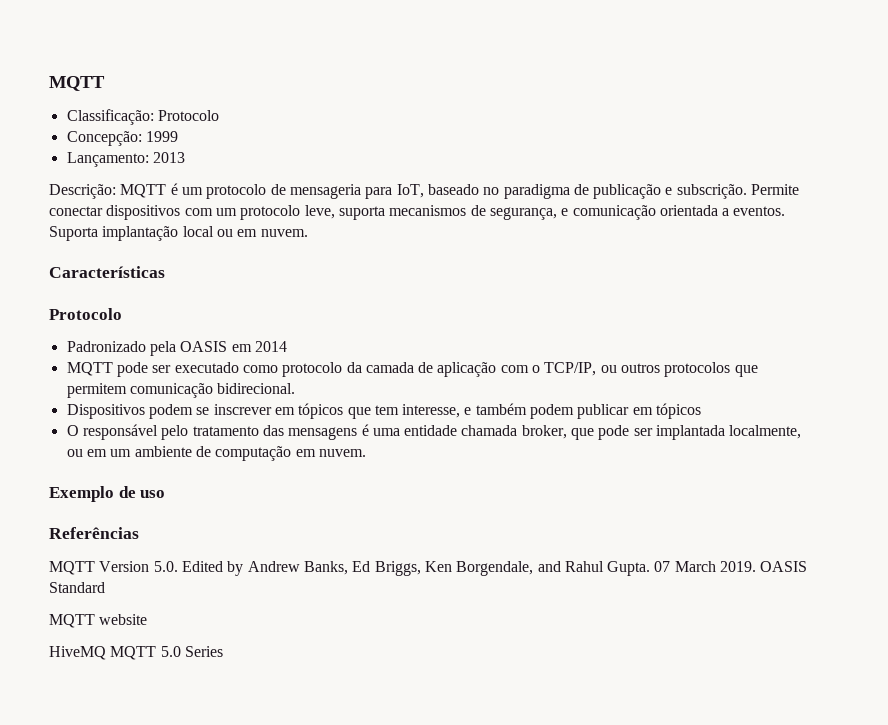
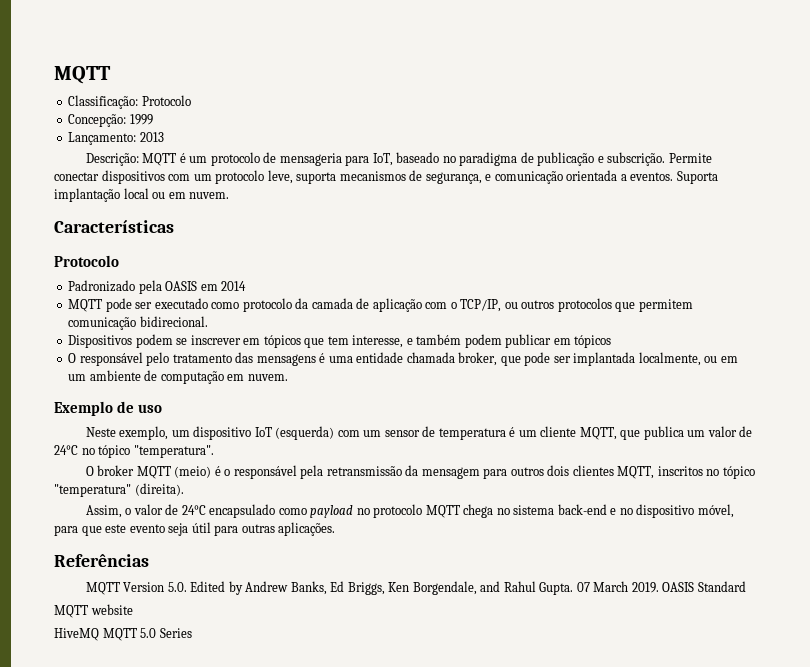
+ Neste exemplo, um dispositivo IoT (esquerda) com um sensor de temperatura é um cliente MQTT, que publica um valor de 24°C no tópico "temperatura".
+ O broker MQTT (meio) é o responsável pela retransmissão da mensagem para outros dois clientes MQTT, inscritos no tópico "temperatura" (direita).
+ Assim, o valor de 24°C encapsulado como payload no protocolo MQTT chega no sistema back-end e no dispositivo móvel, para que este evento seja útil para outras aplicações.

